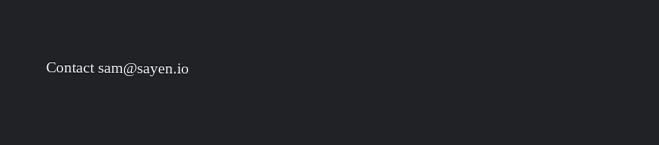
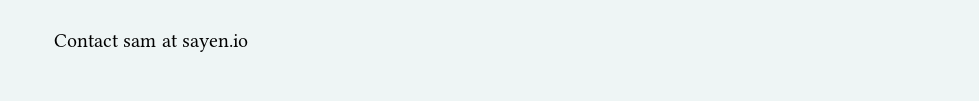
- Contact sam@sayen.io
+ Contact sam at sayen.io

